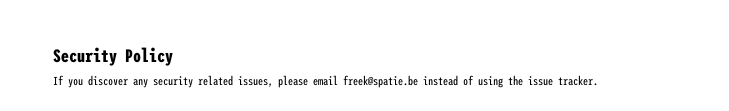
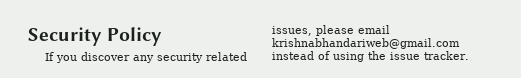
- If you discover any security related issues, please email freek@spatie.be instead of using the issue tracker.
+ If you discover any security related issues, please email krishnabhandariweb@gmail.com instead of using the issue tracker.

